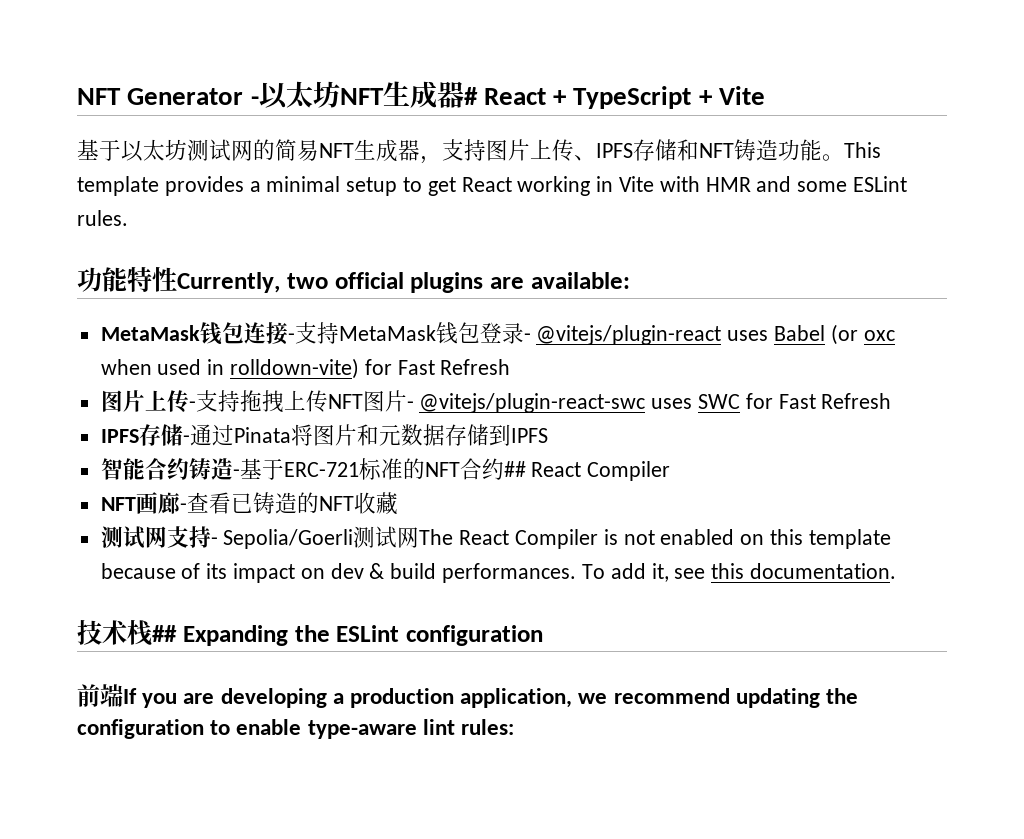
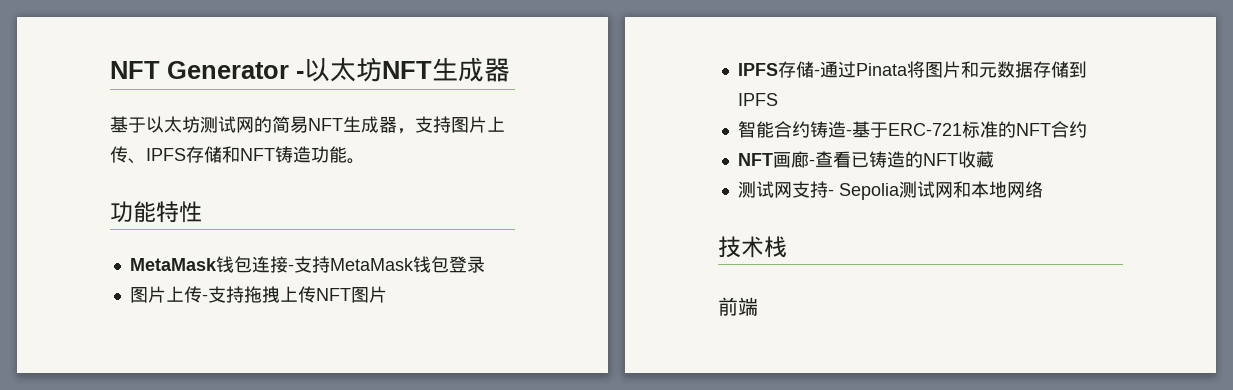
- NFT Generator -以太坊NFT生成器# React + TypeScript + Vite
+ NFT Generator -以太坊NFT生成器
- 基于以太坊测试网的简易NFT生成器，支持图片上传、IPFS存储和NFT铸造功能。This template provides a minimal setup to get React working in Vite with HMR and some ESLint rules.
- 功能特性Currently, two official plugins are available:
+ 基于以太坊测试网的简易NFT生成器，支持图片上传、IPFS存储和NFT铸造功能。
+ 功能特性
- MetaMask钱包连接-支持MetaMask钱包登录- @vitejs/plugin-react uses Babel (or oxc when used in rolldown-vite) for Fast Refresh
+ MetaMask钱包连接-支持MetaMask钱包登录
- 图片上传-支持拖拽上传NFT图片- @vitejs/plugin-react-swc uses SWC for Fast Refresh
+ 图片上传-支持拖拽上传NFT图片
- 智能合约铸造-基于ERC-721标准的NFT合约## React Compiler
+ 智能合约铸造-基于ERC-721标准的NFT合约
- 测试网支持- Sepolia/Goerli测试网The React Compiler is not enabled on this template because of its impact on dev & build performances. To add it, see this documentation.
- 技术栈## Expanding the ESLint configuration
- 前端If you are developing a production application, we recommend updating the configuration to enable type-aware lint rules:
+ 测试网支持- Sepolia测试网和本地网络
+ 技术栈
+ 前端

